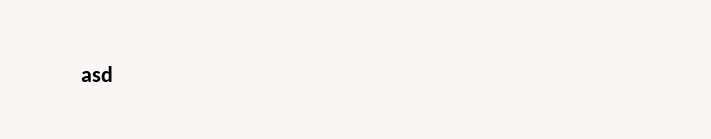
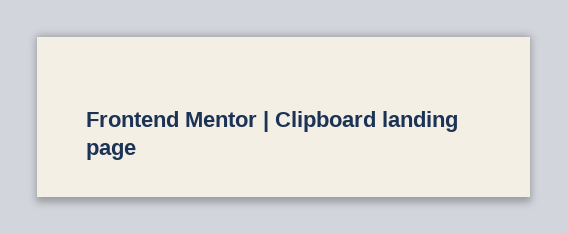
- asd
+ Frontend Mentor | Clipboard landing page

